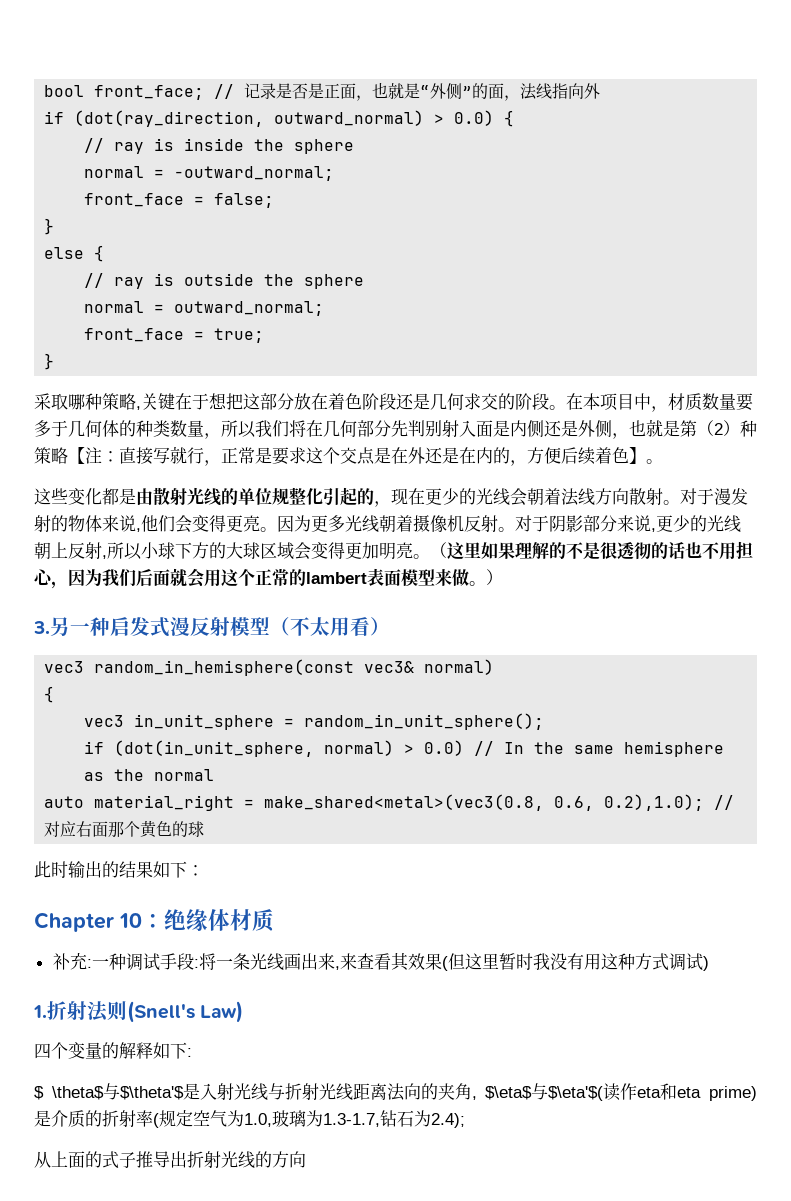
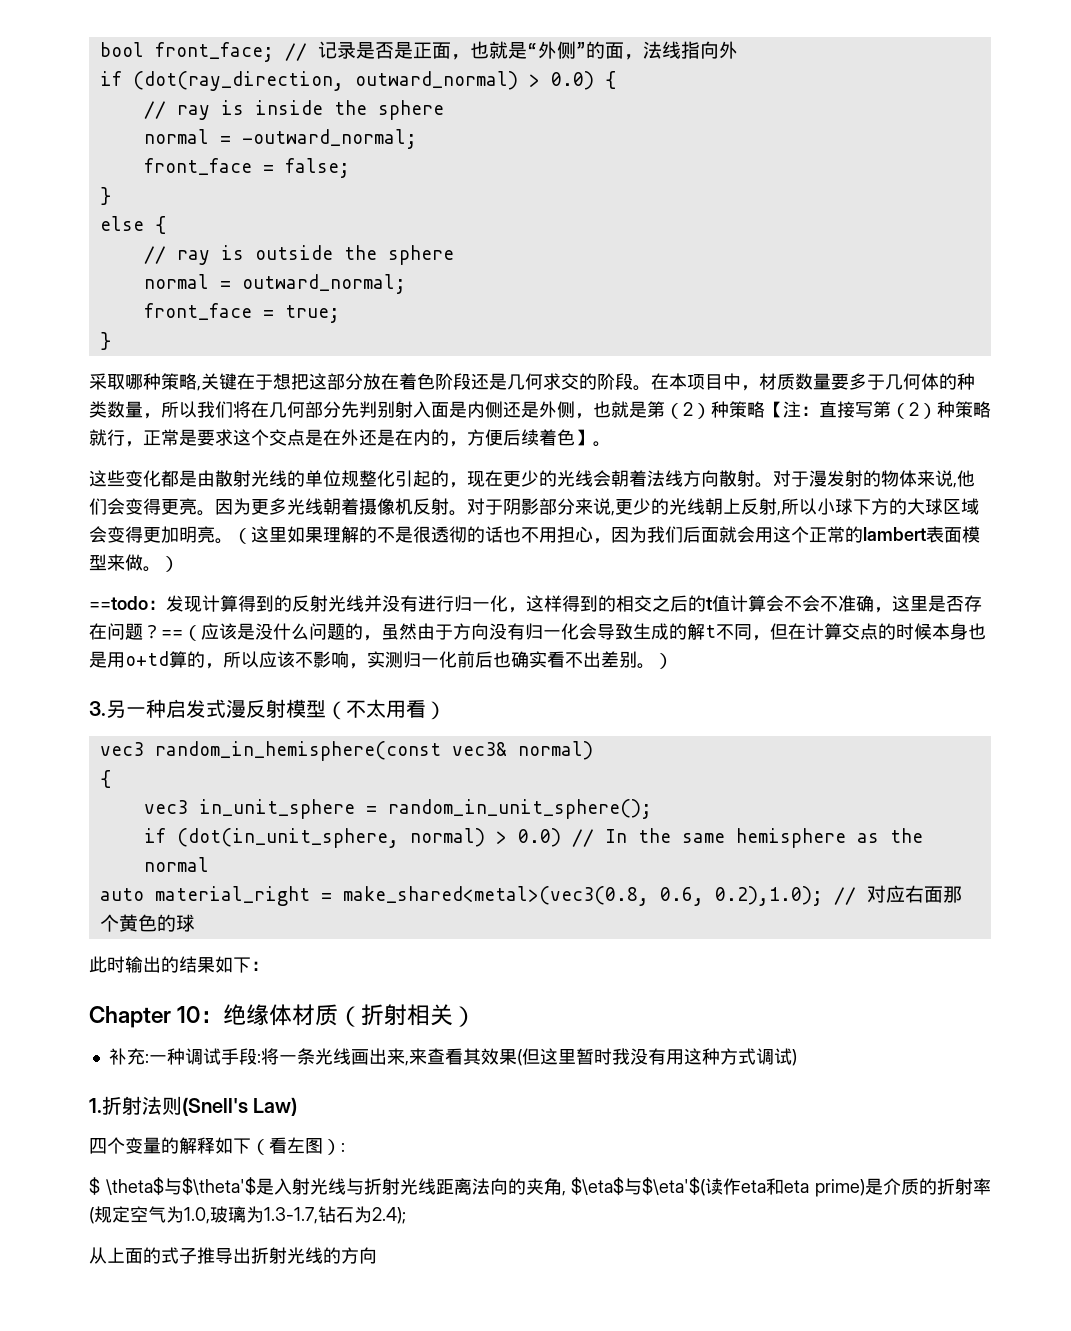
- 在本项目中，材质数量要多于几何体的种类数量，所以我们将在几何部分先判别射入面是内侧还是外侧，也就是第（2）种策略【注：直接写就行，正常是要求这个交点是在外还是在内的，方便后续着色】。
+ 在本项目中，材质数量要多于几何体的种类数量，所以我们将在几何部分先判别射入面是内侧还是外侧，也就是第（2）种策略【注：直接写第（2）种策略就行，正常是要求这个交点是在外还是在内的，方便后续着色】。
+ ==todo：发现计算得到的反射光线并没有进行归一化，这样得到的相交之后的t值计算会不会不准确，这里是否存在问题？==（应该是没什么问题的，虽然由于方向没有归一化会导致生成的解t不同，但在计算交点的时候本身也是用o+td算的，所以应该不影响，实测归一化前后也确实看不出差别。）
- Chapter 10：绝缘体材质
+ Chapter 10：绝缘体材质（折射相关）
- 四个变量的解释如下:
+ 四个变量的解释如下（看左图）:

